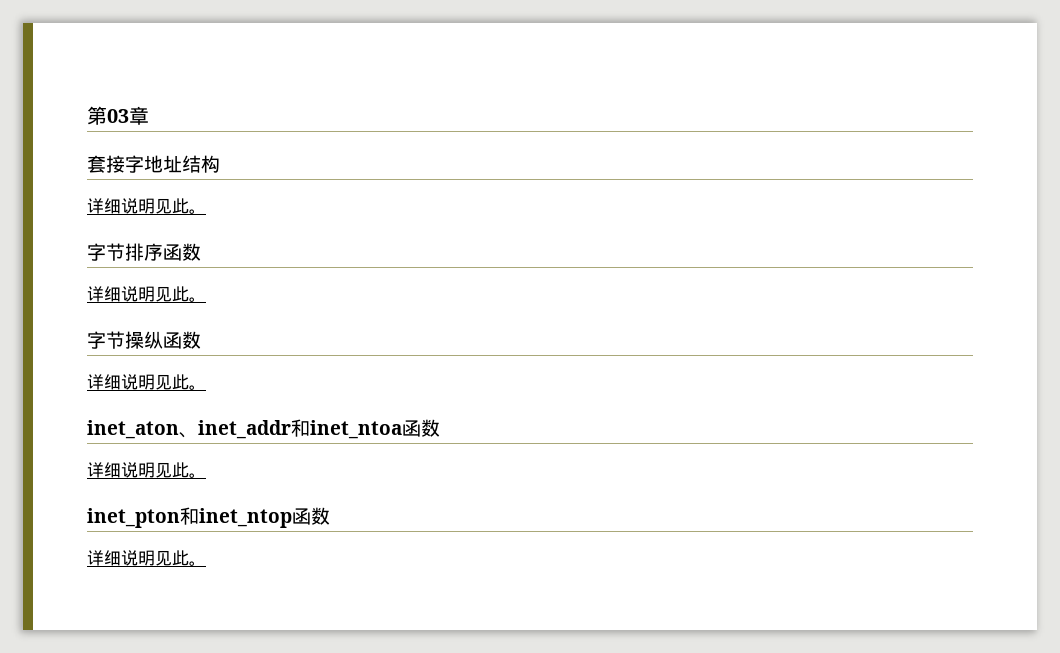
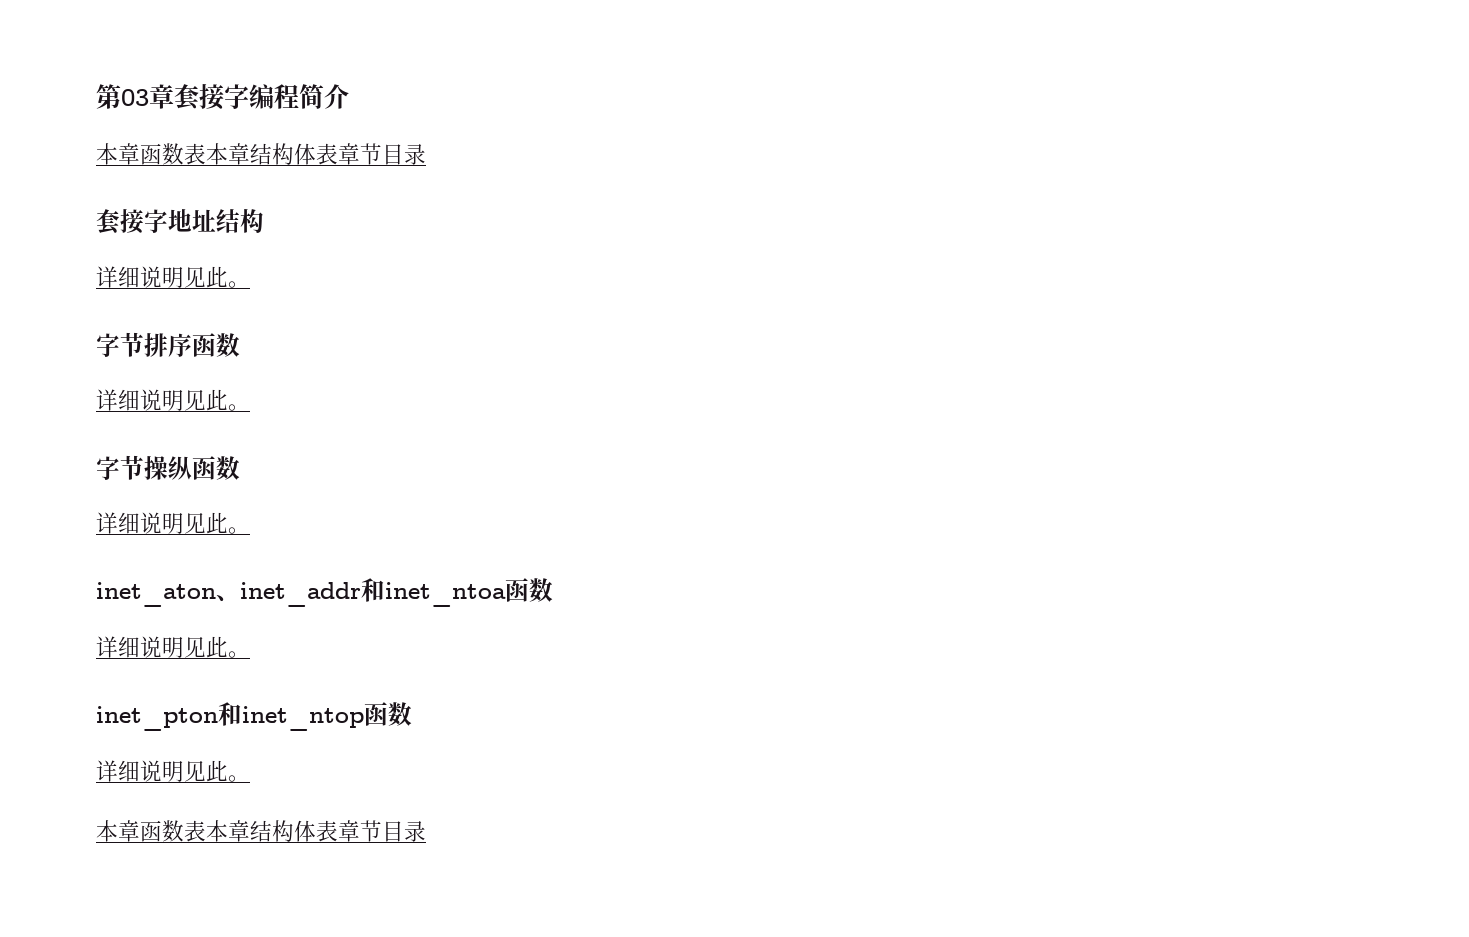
- 第03章
+ 第03章套接字编程简介
+ 本章函数表本章结构体表章节目录
  inet_pton和inet_ntop函数
  详细说明见此。
+ 本章函数表本章结构体表章节目录

